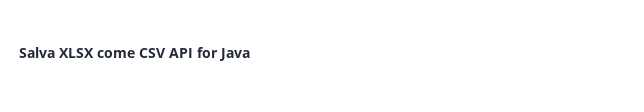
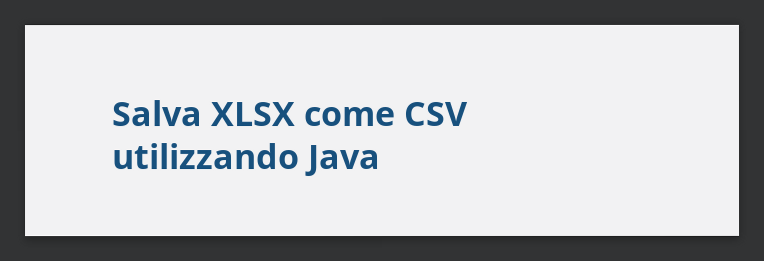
- Salva XLSX come CSV API for Java
+ Salva XLSX come CSV utilizzando Java

